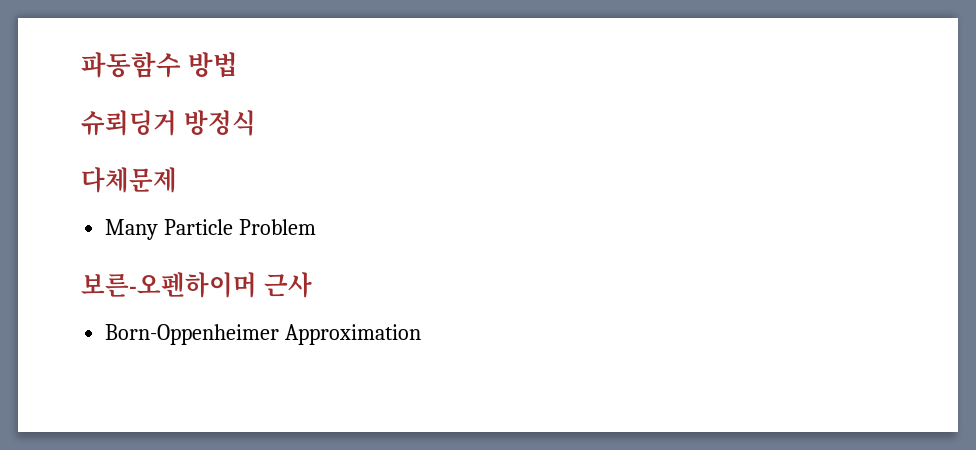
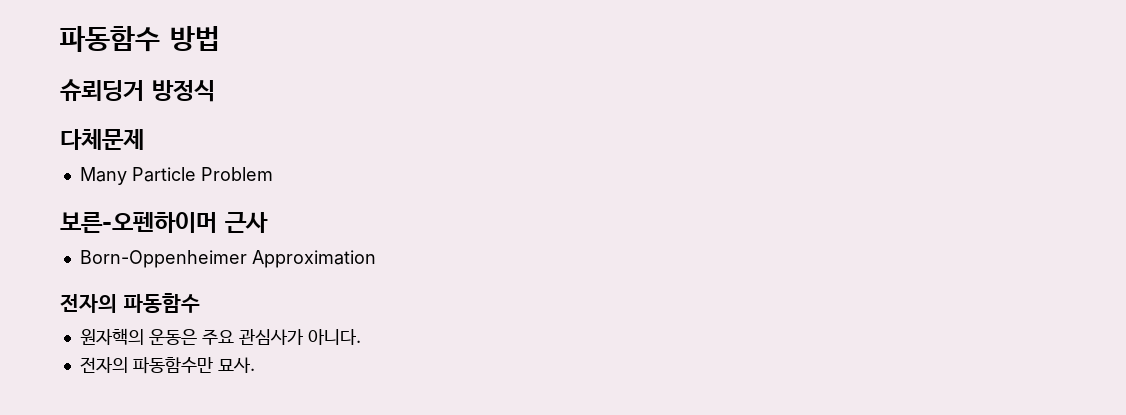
+ 전자의 파동함수
+ 원자핵의 운동은 주요 관심사가 아니다.
+ 전자의 파동함수만 묘사.

